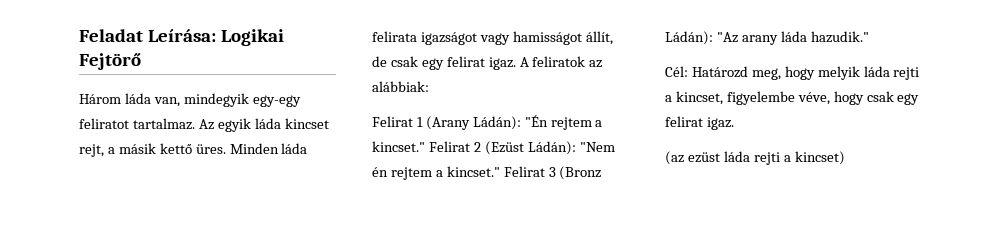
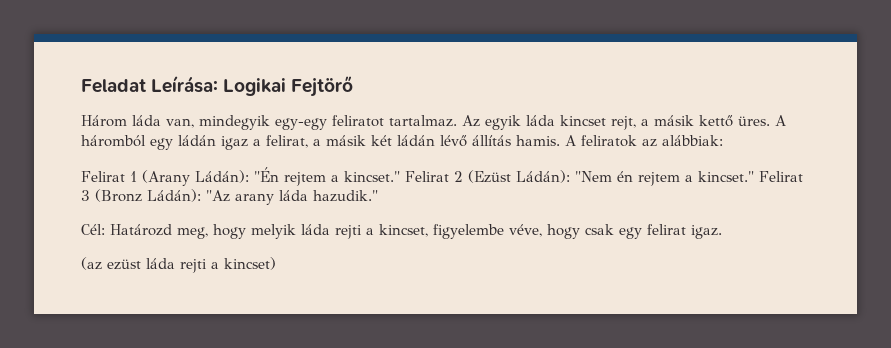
- Minden láda felirata igazságot vagy hamisságot állít, de csak egy felirat igaz.
+ A háromból egy ládán igaz a felirat, a másik két ládán lévő állítás hamis.

